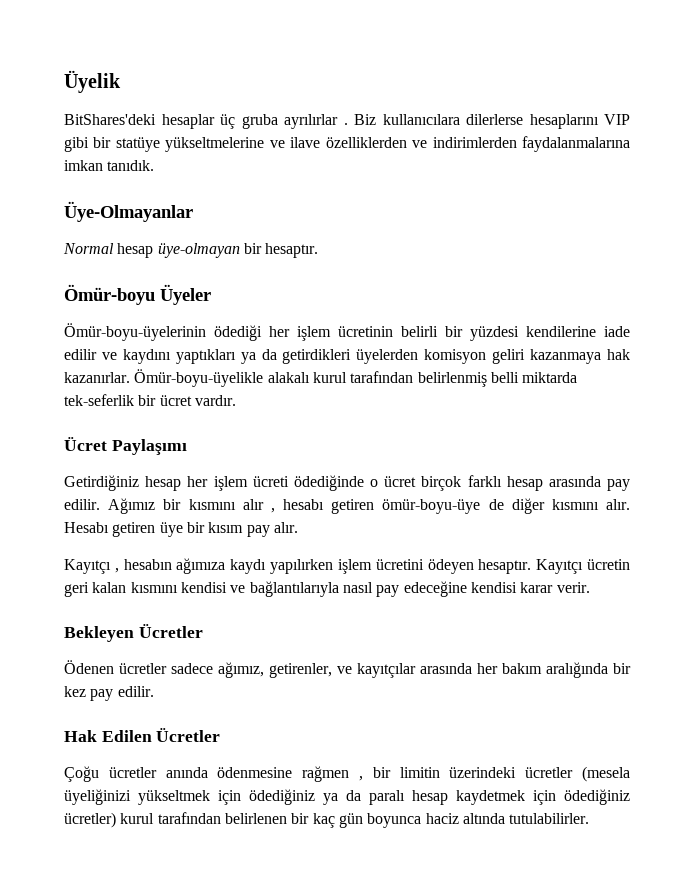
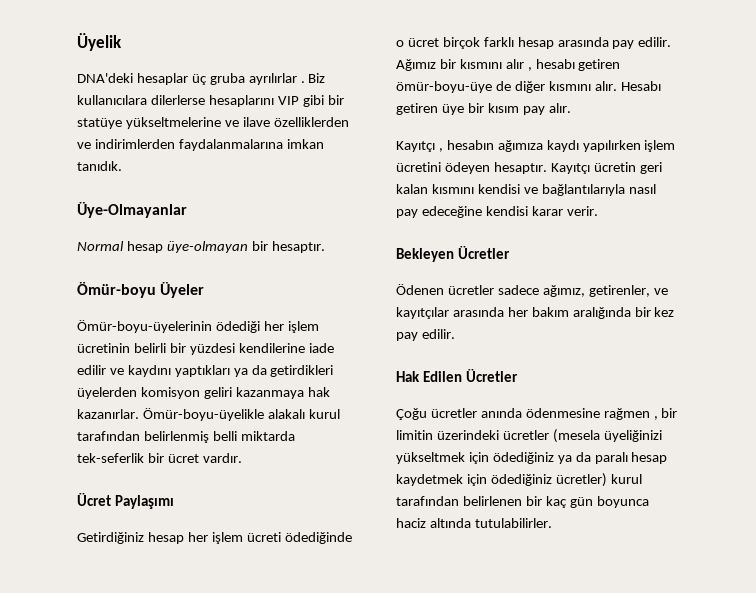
- BitShares'deki hesaplar üç gruba ayrılırlar .
+ DNA'deki hesaplar üç gruba ayrılırlar .

